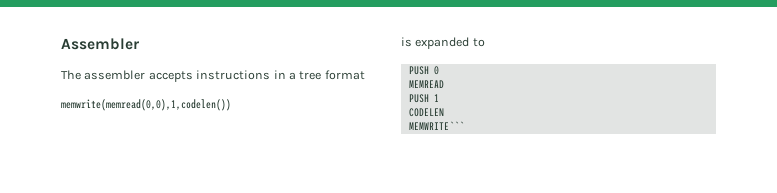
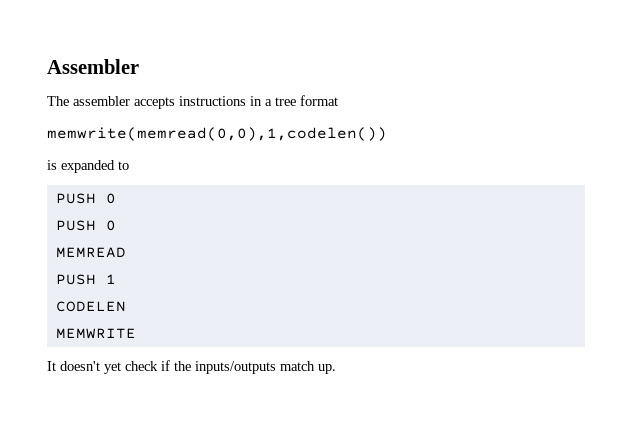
  is expanded to
+ PUSH 0
- MEMWRITE```
+ MEMWRITE
+ It doesn't yet check if the inputs/outputs match up.

